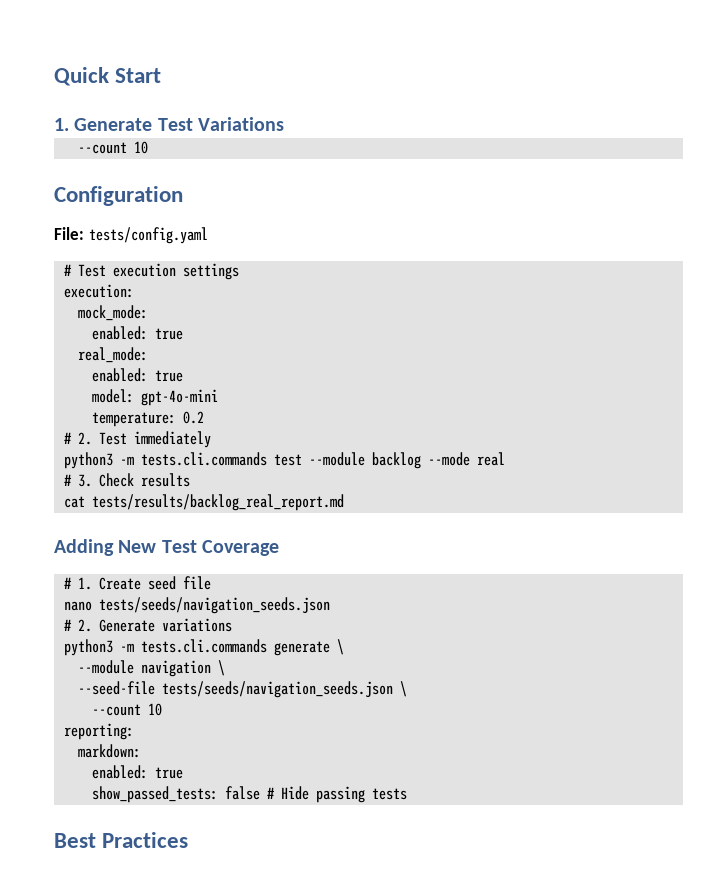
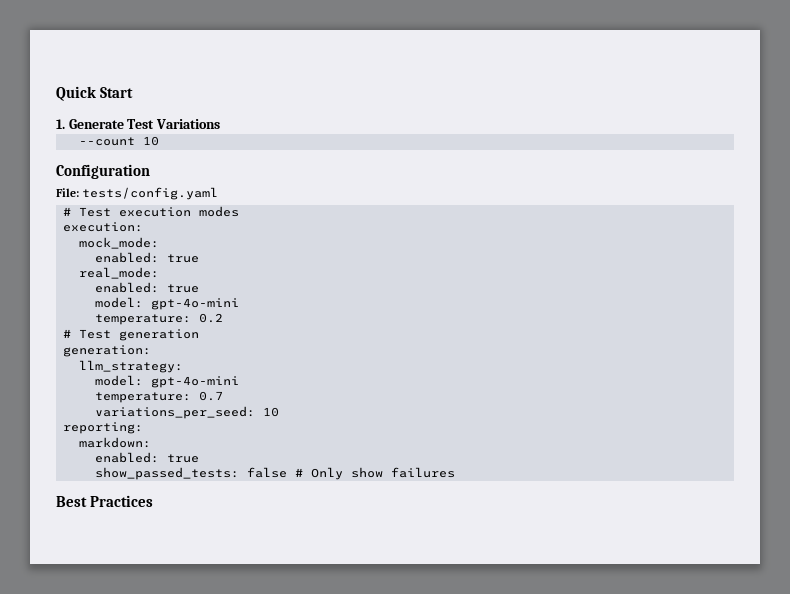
- # Test execution settings
+ # Test execution modes
- # 2. Test immediately
- python3 -m tests.cli.commands test --module backlog --mode real
- # 3. Check results
- cat tests/results/backlog_real_report.md
- Adding New Test Coverage
- # 1. Create seed file
- nano tests/seeds/navigation_seeds.json
- # 2. Generate variations
- python3 -m tests.cli.commands generate \
- --module navigation \
- --seed-file tests/seeds/navigation_seeds.json \
- --count 10
+ # Test generation
+ generation:
+ llm_strategy:
+ model: gpt-4o-mini
+ temperature: 0.7
+ variations_per_seed: 10
- show_passed_tests: false # Hide passing tests
+ show_passed_tests: false # Only show failures

